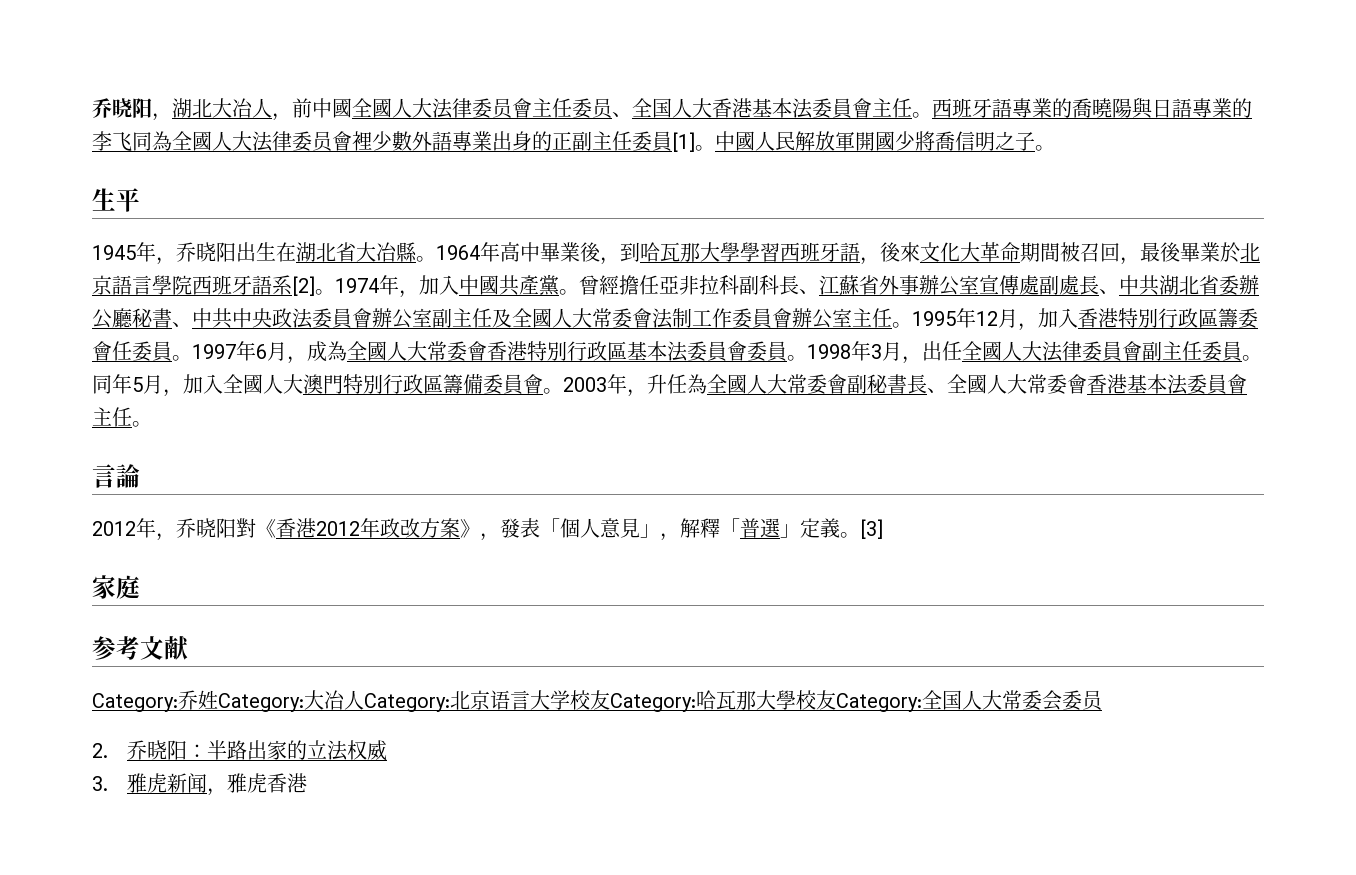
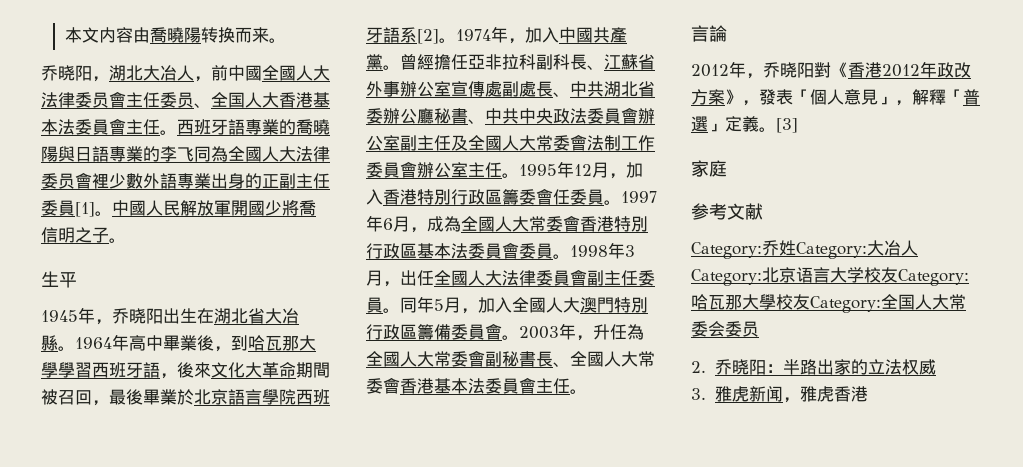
+ 本文内容由喬曉陽转换而来。

